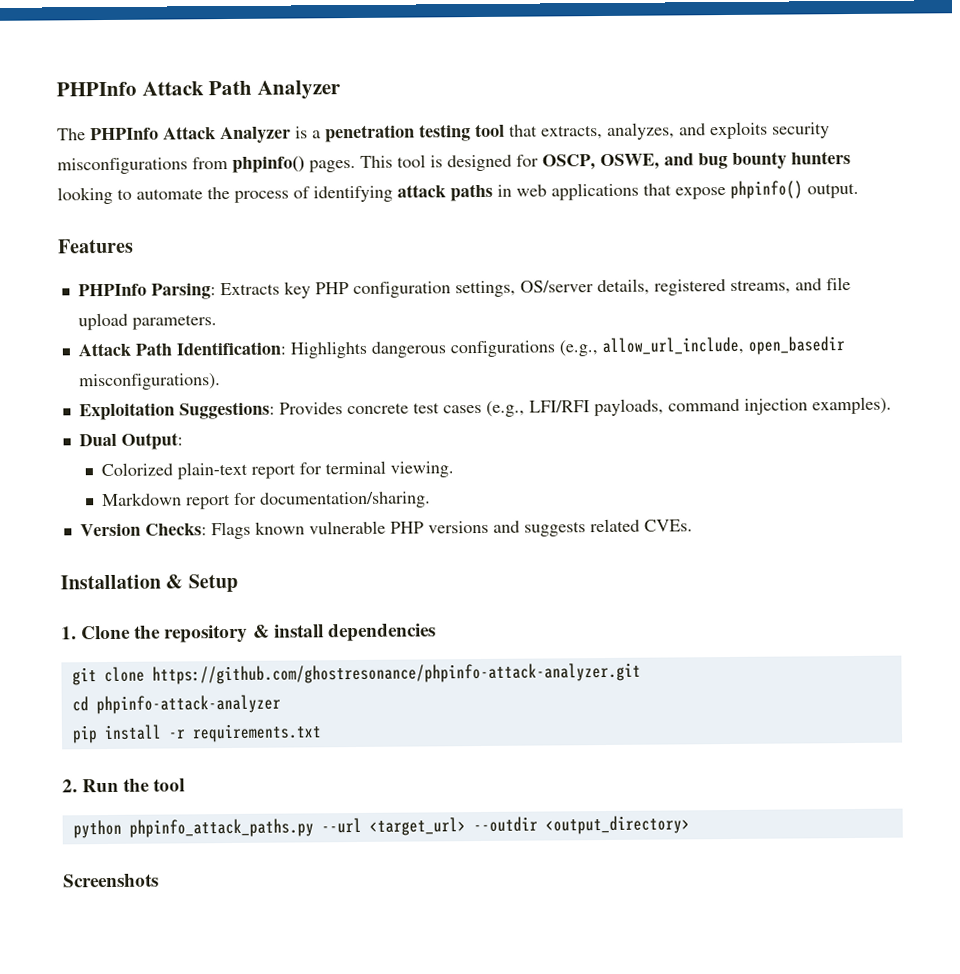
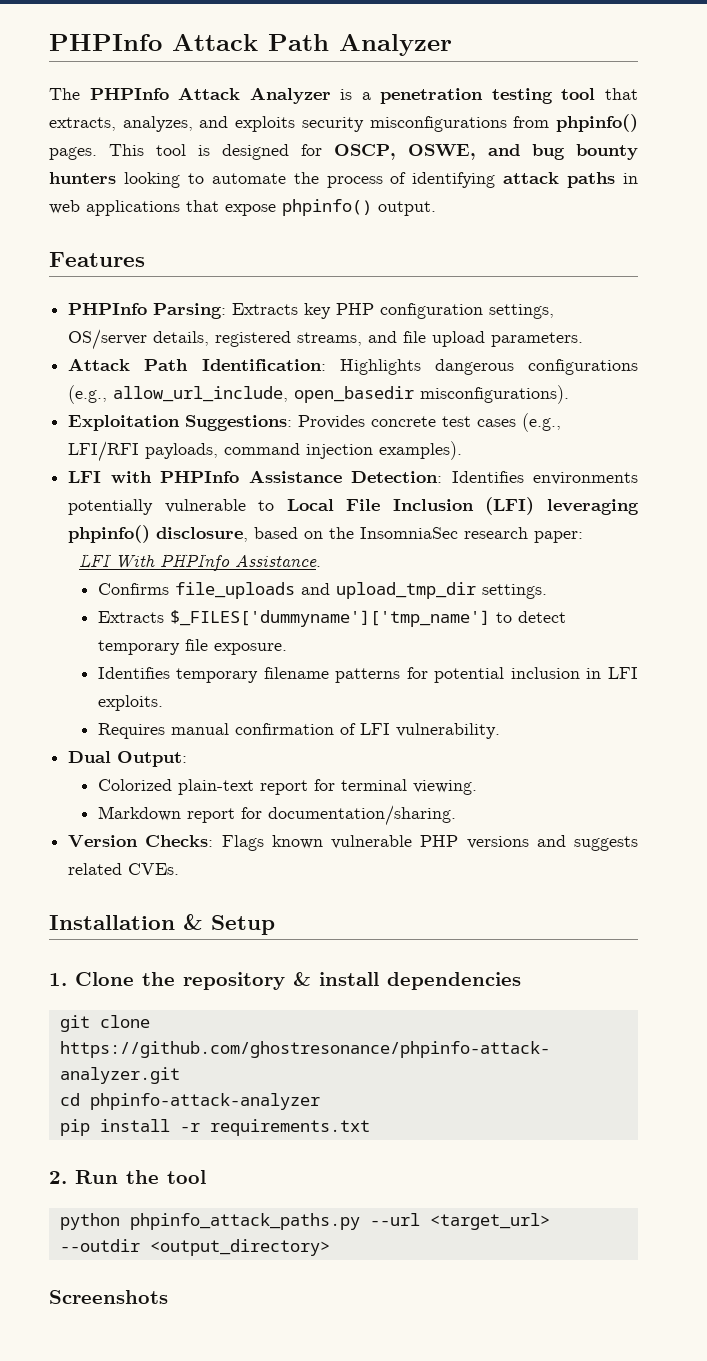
+ LFI with PHPInfo Assistance Detection: Identifies environments potentially vulnerable to Local File Inclusion (LFI) leveraging phpinfo() disclosure, based on the InsomniaSec research paper:
+ LFI With PHPInfo Assistance.
+ Confirms file_uploads and upload_tmp_dir settings.
+ Extracts $_FILES['dummyname']['tmp_name'] to detect temporary file exposure.
+ Identifies temporary filename patterns for potential inclusion in LFI exploits.
+ Requires manual confirmation of LFI vulnerability.

